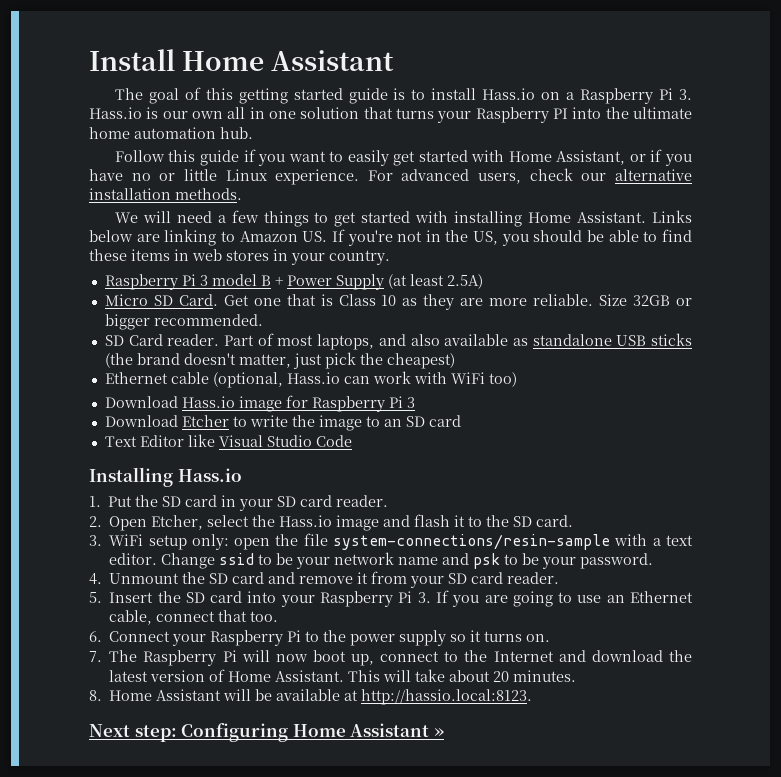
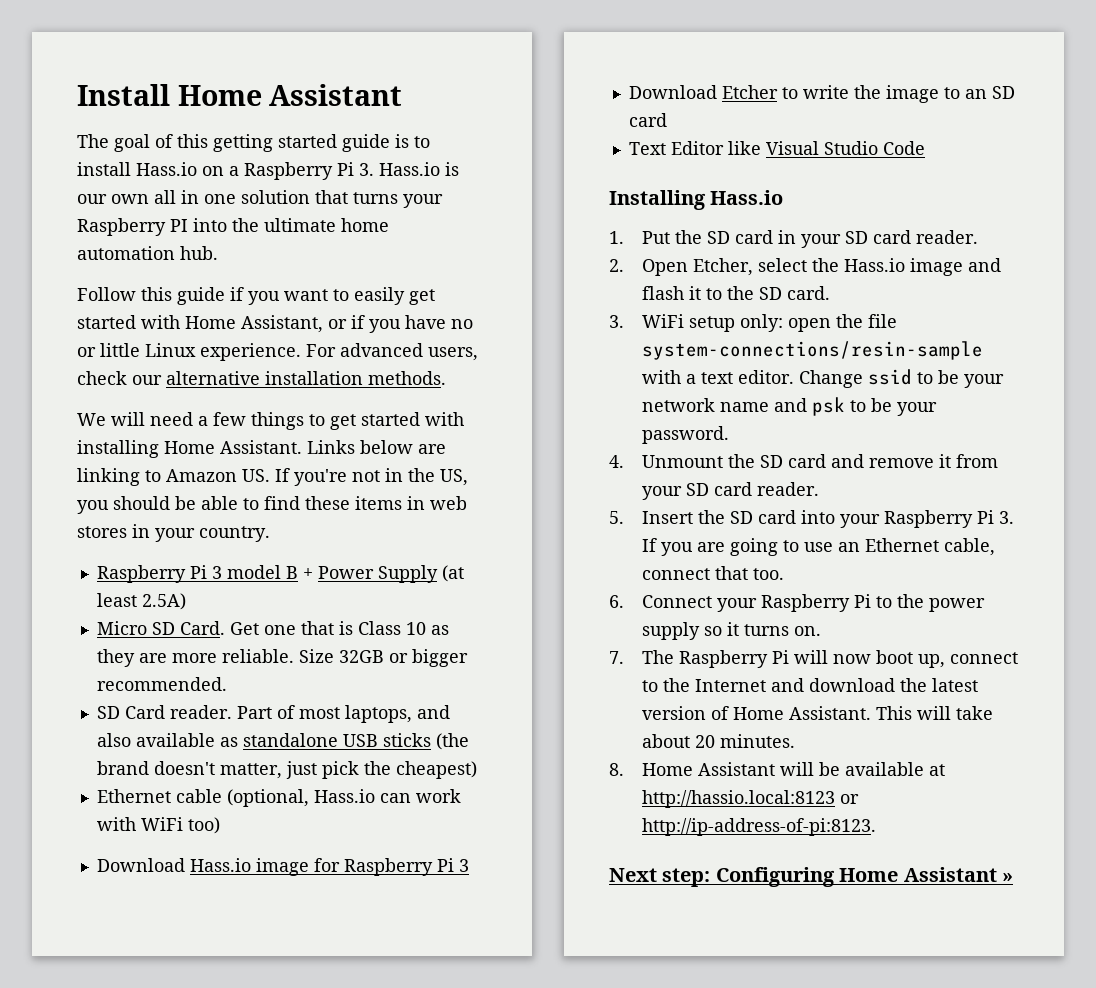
- 8. Home Assistant will be available at http://hassio.local:8123.
+ 8. Home Assistant will be available at http://hassio.local:8123 or http://ip-address-of-pi:8123.

